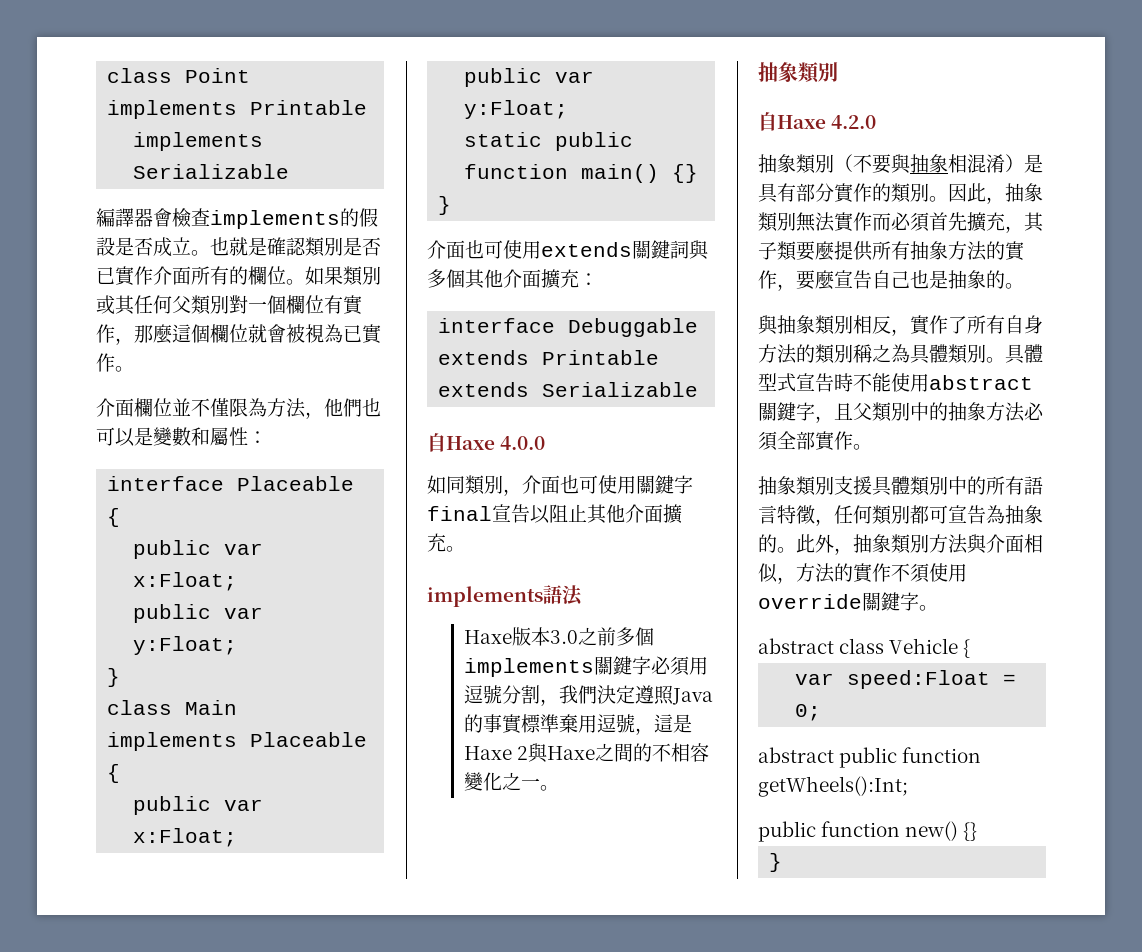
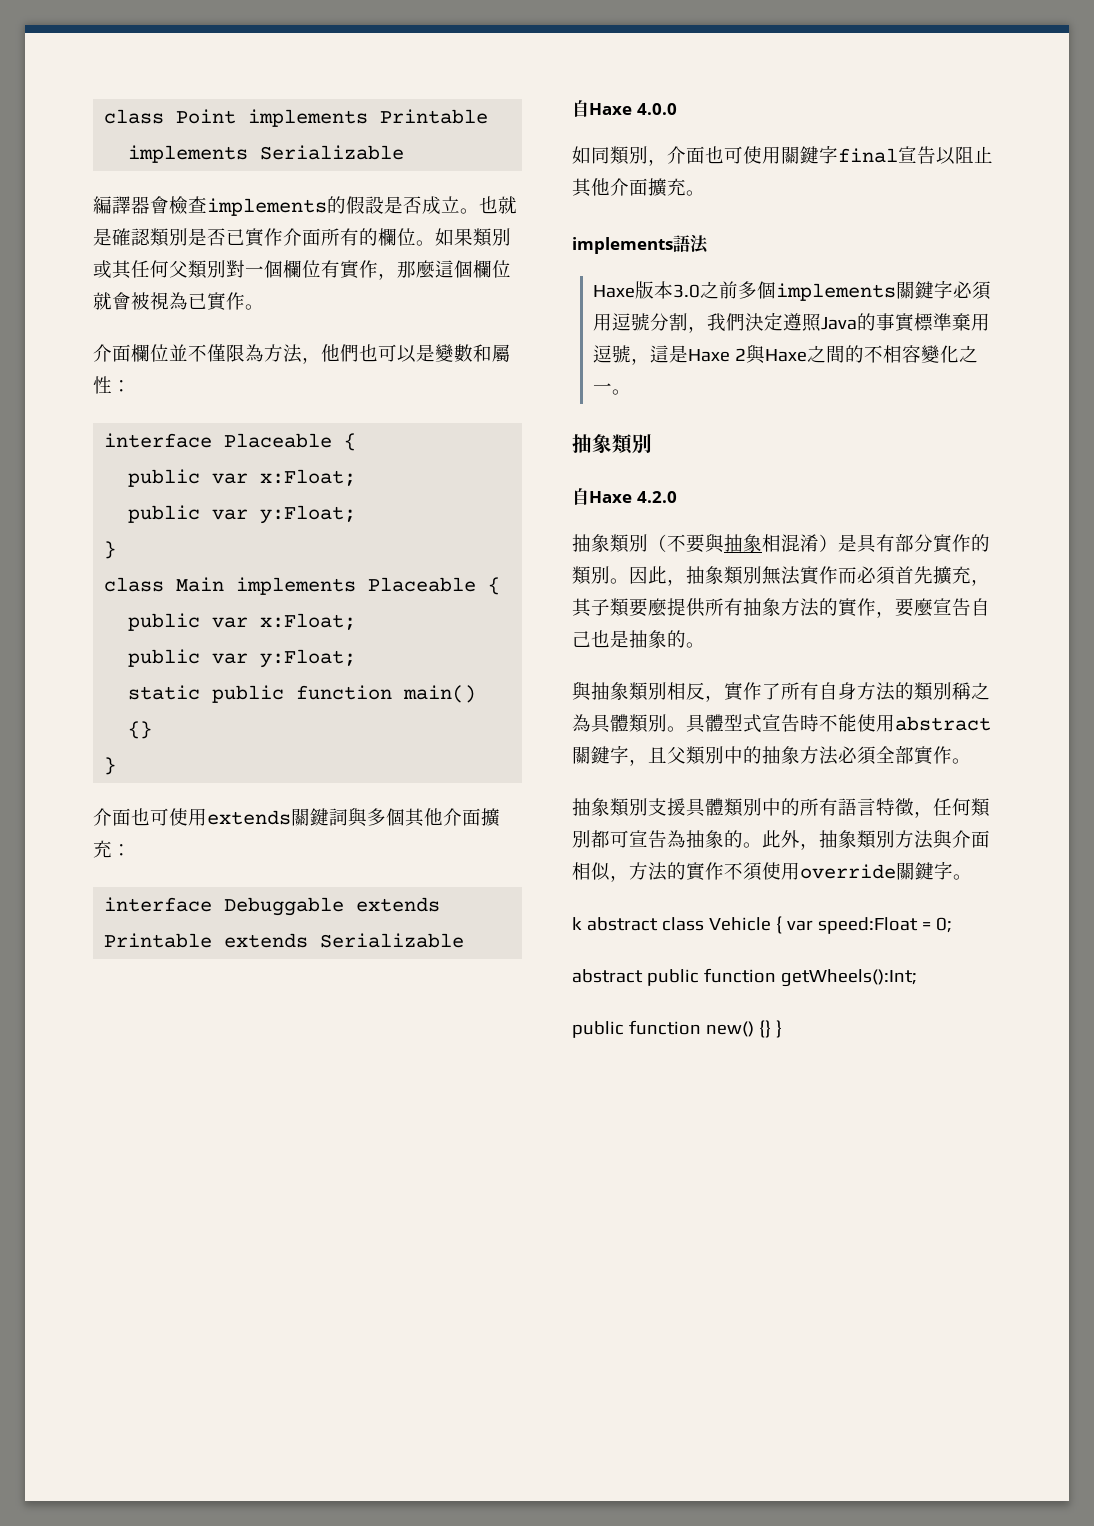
- abstract class Vehicle {
- var speed:Float = 0;
+ k abstract class Vehicle { var speed:Float = 0;
- public function new() {}
- }
+ public function new() {} }

